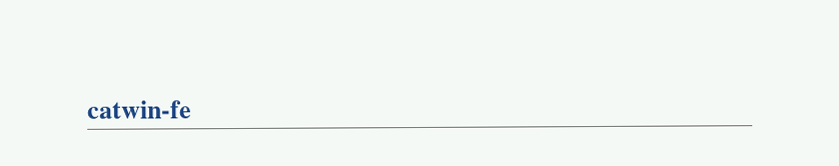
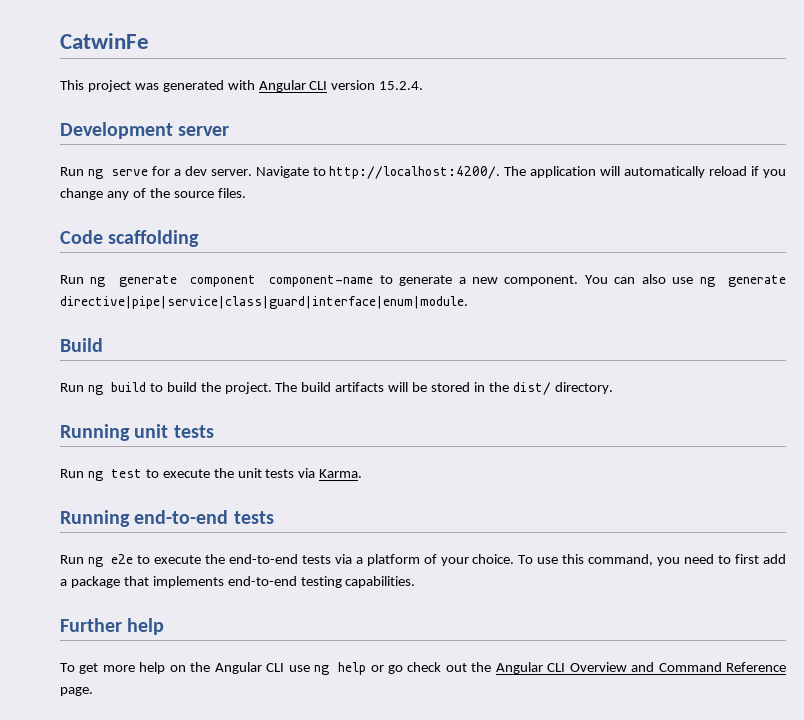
- catwin-fe
+ CatwinFe
+ This project was generated with Angular CLI version 15.2.4.
+ Development server
+ Run ng serve for a dev server. Navigate to http://localhost:4200/. The application will automatically reload if you change any of the source files.
+ Code scaffolding
+ Run ng generate component component-name to generate a new component. You can also use ng generate directive|pipe|service|class|guard|interface|enum|module.
+ Build
+ Run ng build to build the project. The build artifacts will be stored in the dist/ directory.
+ Running unit tests
+ Run ng test to execute the unit tests via Karma.
+ Running end-to-end tests
+ Run ng e2e to execute the end-to-end tests via a platform of your choice. To use this command, you need to first add a package that implements end-to-end testing capabilities.
+ Further help
+ To get more help on the Angular CLI use ng help or go check out the Angular CLI Overview and Command Reference page.

